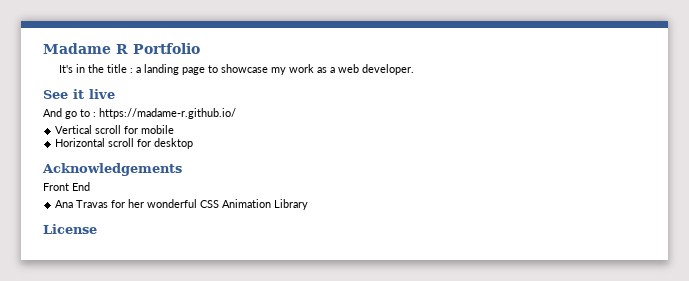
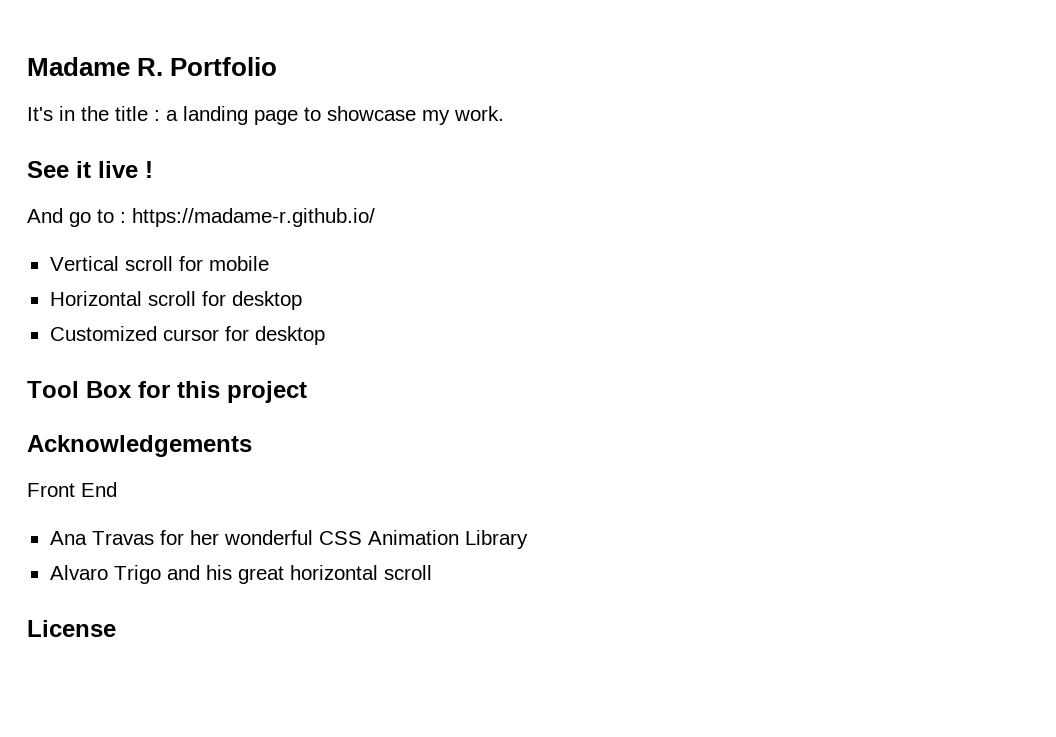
- Madame R Portfolio
+ Madame R. Portfolio
- It's in the title : a landing page to showcase my work as a web developer.
+ It's in the title : a landing page to showcase my work.
- See it live
+ See it live !
+ Customized cursor for desktop
+ Tool Box for this project
+ Alvaro Trigo and his great horizontal scroll

